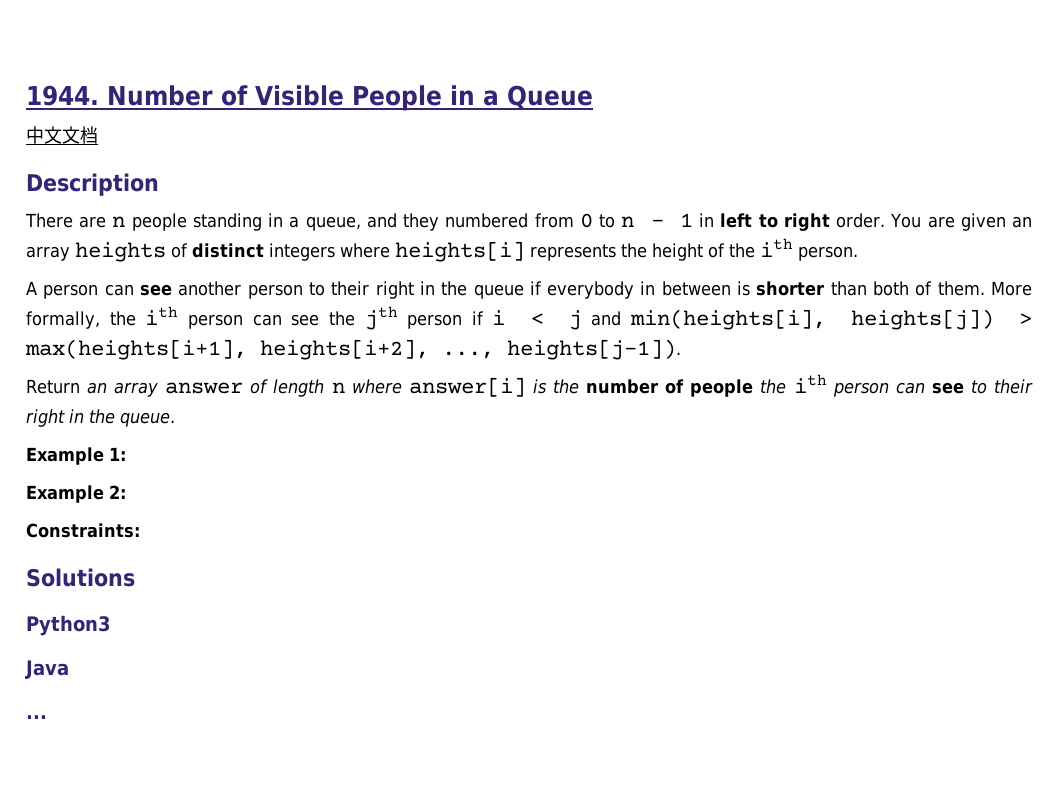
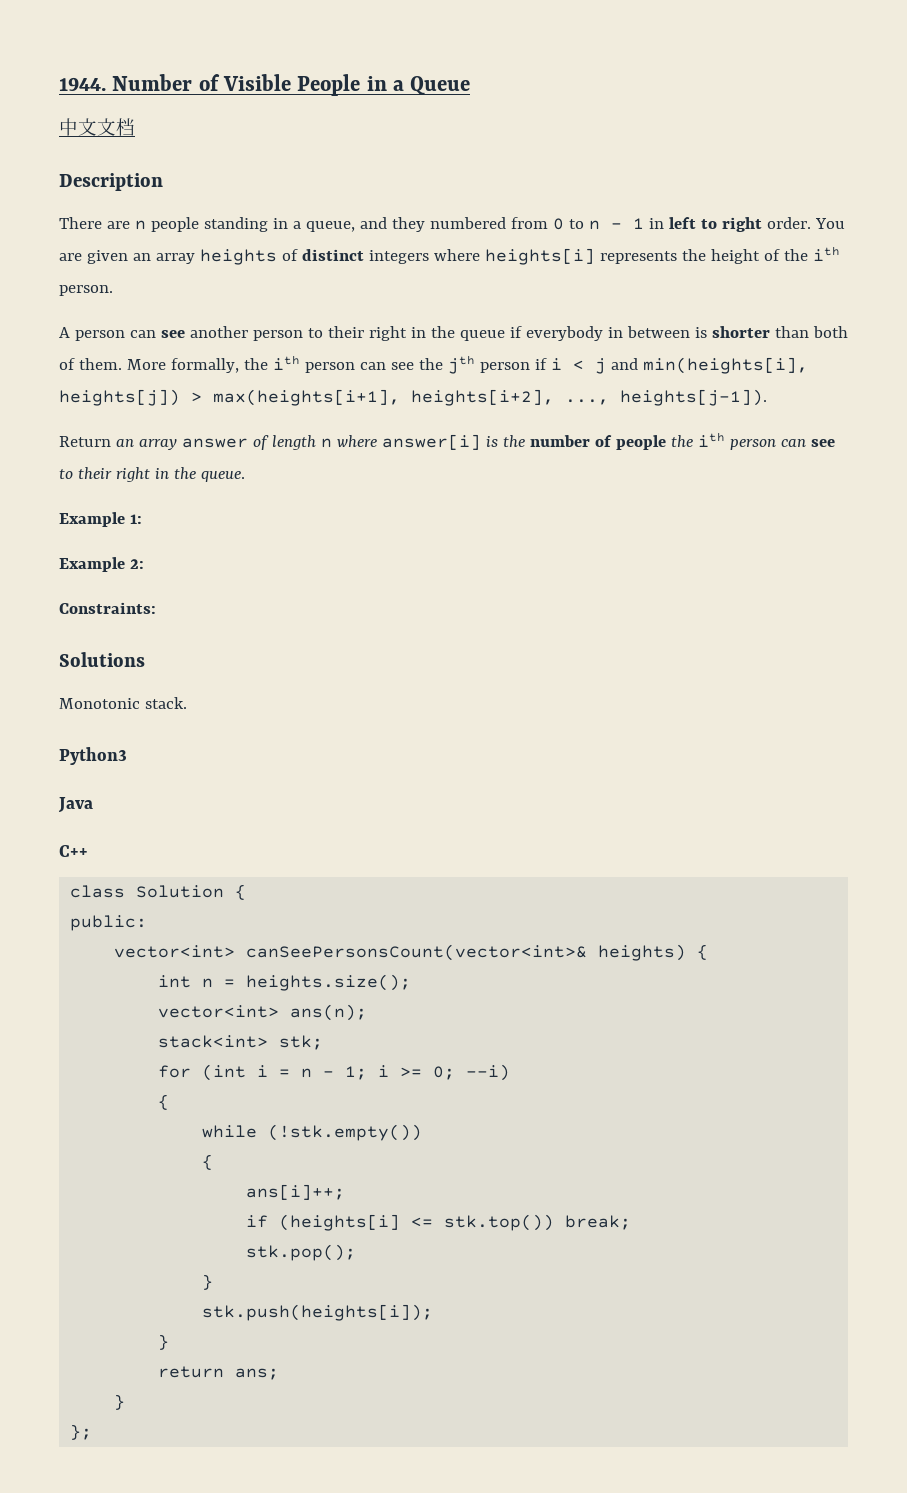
+ Monotonic stack.
- ...
+ C++
+ class Solution {
+ public:
+ vector<int> canSeePersonsCount(vector<int>& heights) {
+ int n = heights.size();
+ vector<int> ans(n);
+ stack<int> stk;
+ for (int i = n - 1; i >= 0; --i)
+ {
+ while (!stk.empty())
+ {
+ ans[i]++;
+ if (heights[i] <= stk.top()) break;
+ stk.pop();
+ }
+ stk.push(heights[i]);
+ }
+ return ans;
+ }
+ };

